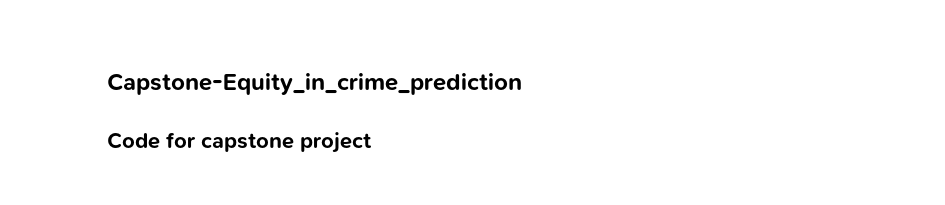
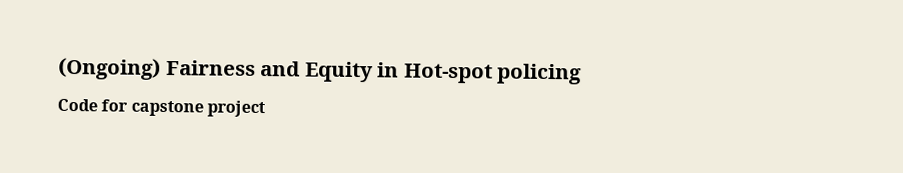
- Capstone-Equity_in_crime_prediction
+ (Ongoing) Fairness and Equity in Hot-spot policing

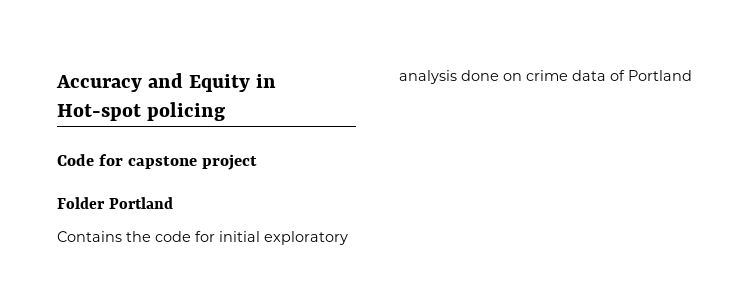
- (Ongoing) Fairness and Equity in Hot-spot policing
+ Accuracy and Equity in Hot-spot policing
+ Folder Portland
+ Contains the code for initial exploratory analysis done on crime data of Portland

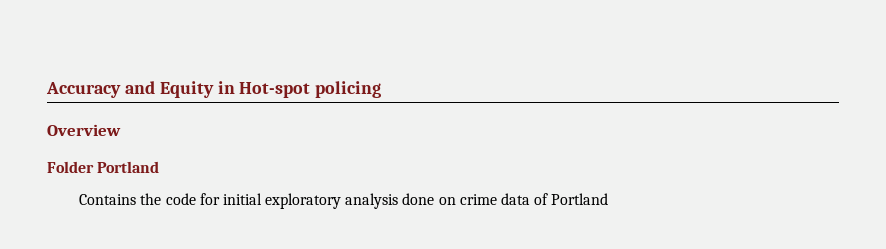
- Code for capstone project
+ Overview

